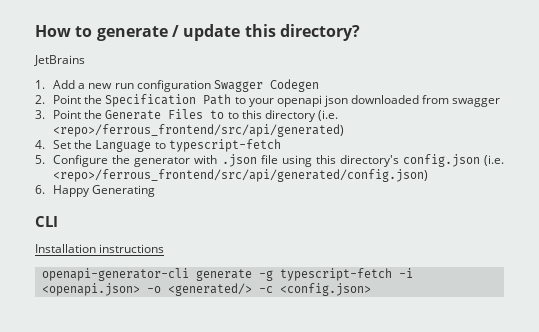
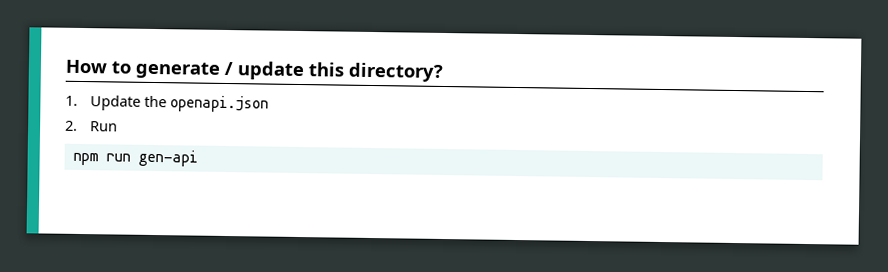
- JetBrains
- 1. Add a new run configuration Swagger Codegen
- 2. Point the Specification Path to your openapi json downloaded from swagger
- 3. Point the Generate Files to to this directory (i.e. <repo>/ferrous_frontend/src/api/generated)
- 4. Set the Language to typescript-fetch
- 5. Configure the generator with .json file using this directory's config.json (i.e. <repo>/ferrous_frontend/src/api/generated/config.json)
- 6. Happy Generating
- CLI
- Installation instructions
- openapi-generator-cli generate -g typescript-fetch -i <openapi.json> -o <generated/> -c <config.json>
+ 1. Update the openapi.json
+ 2. Run
+ npm run gen-api

